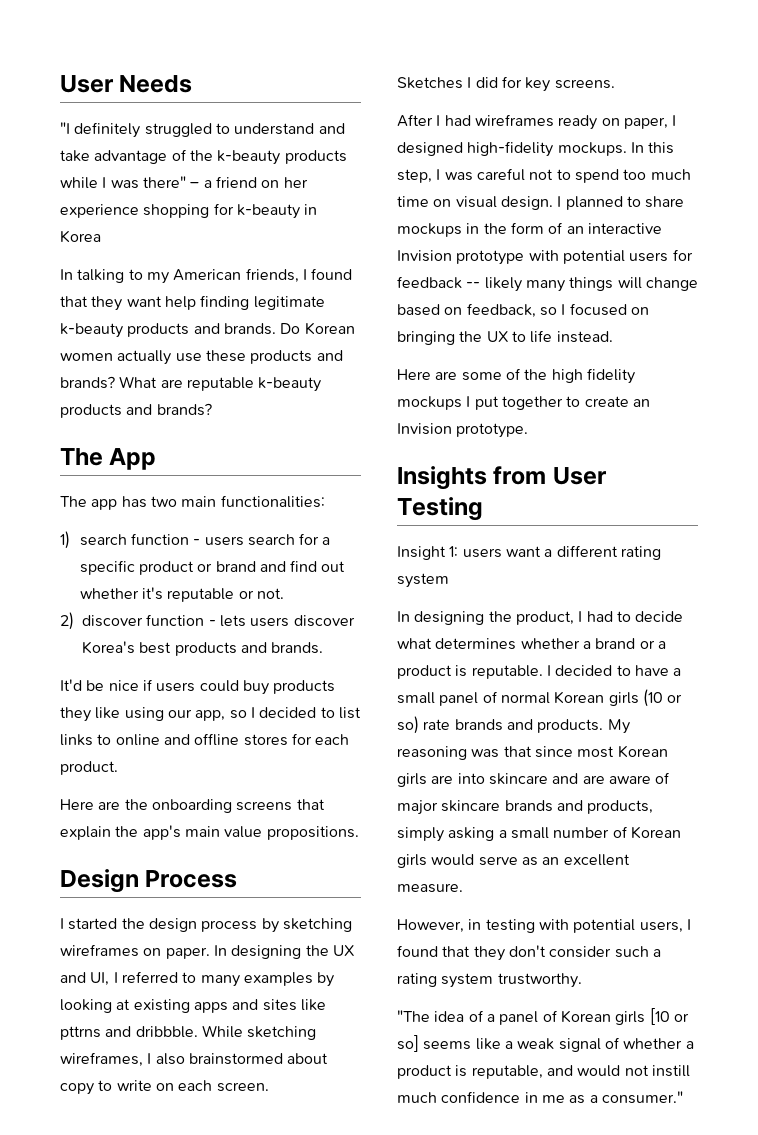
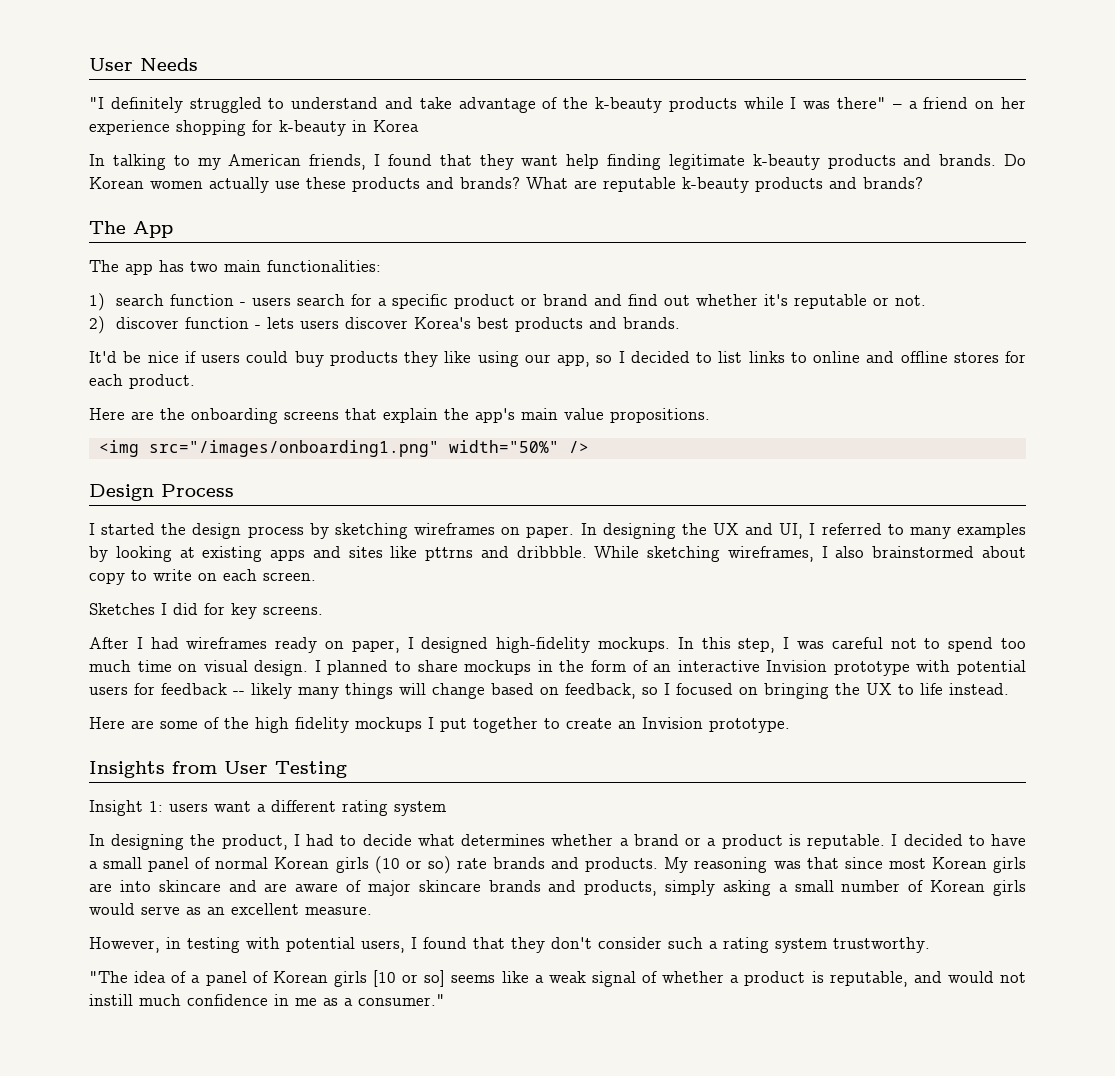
+ <img src="/images/onboarding1.png" width="50%" />

